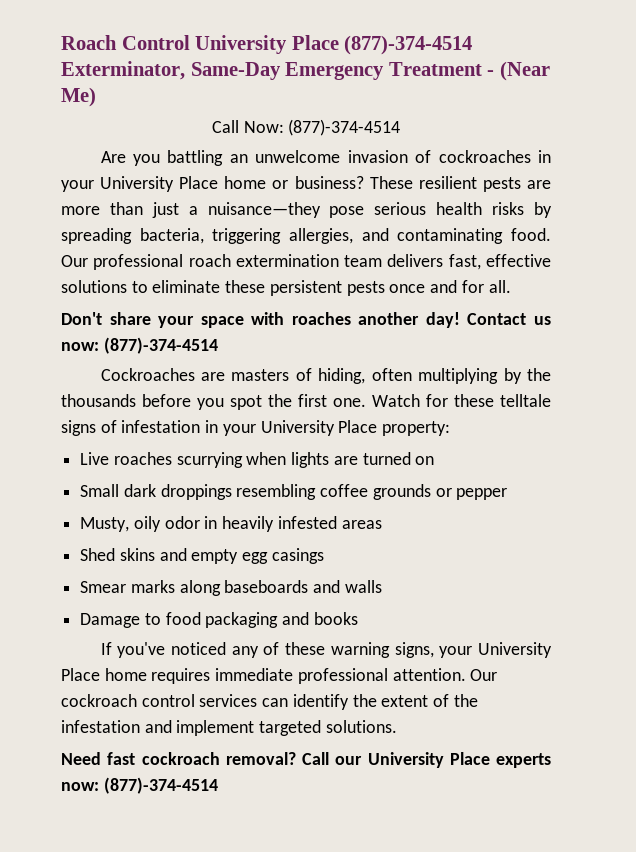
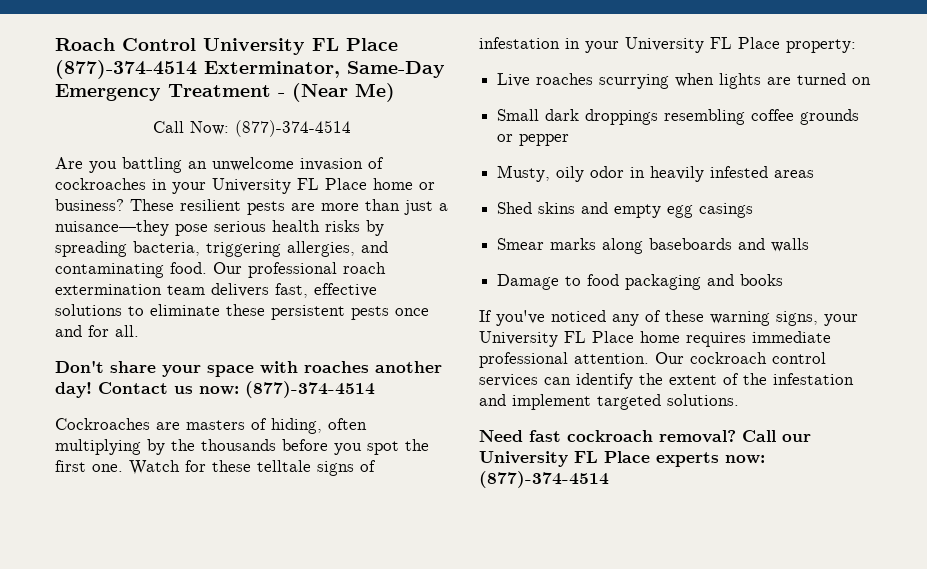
- Roach Control University Place (877)-374-4514 Exterminator, Same-Day Emergency Treatment - (Near Me)
+ Roach Control University FL Place (877)-374-4514 Exterminator, Same-Day Emergency Treatment - (Near Me)
- Are you battling an unwelcome invasion of cockroaches in your University Place home or business?
+ Are you battling an unwelcome invasion of cockroaches in your University FL Place home or business?
- Watch for these telltale signs of infestation in your University Place property:
+ Watch for these telltale signs of infestation in your University FL Place property:
- If you've noticed any of these warning signs, your University Place home requires immediate professional attention.
+ If you've noticed any of these warning signs, your University FL Place home requires immediate professional attention.
- Call our University Place experts now: (877)-374-4514
+ Call our University FL Place experts now: (877)-374-4514

